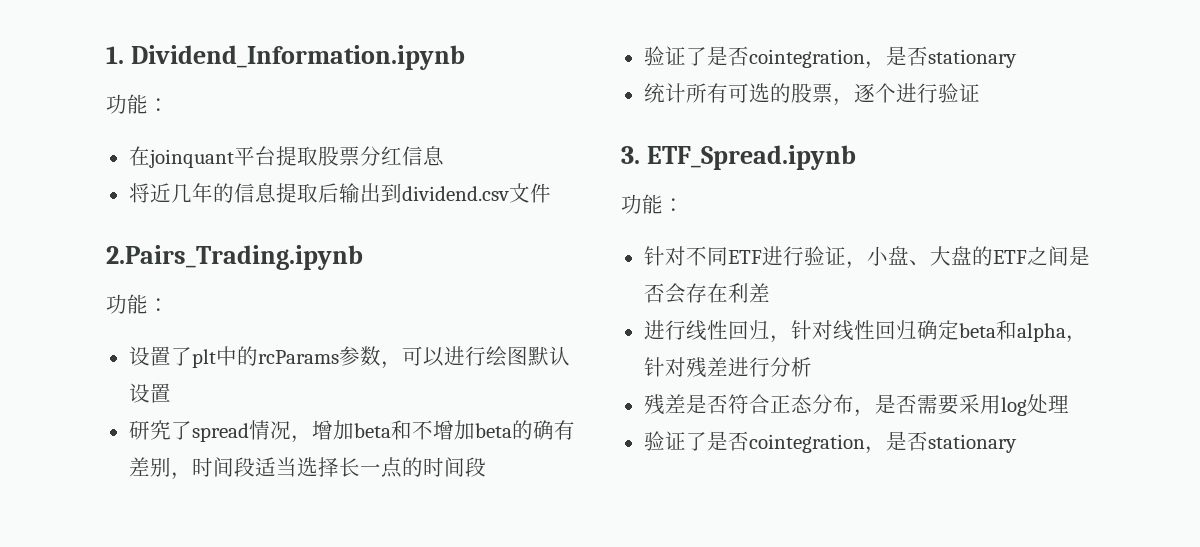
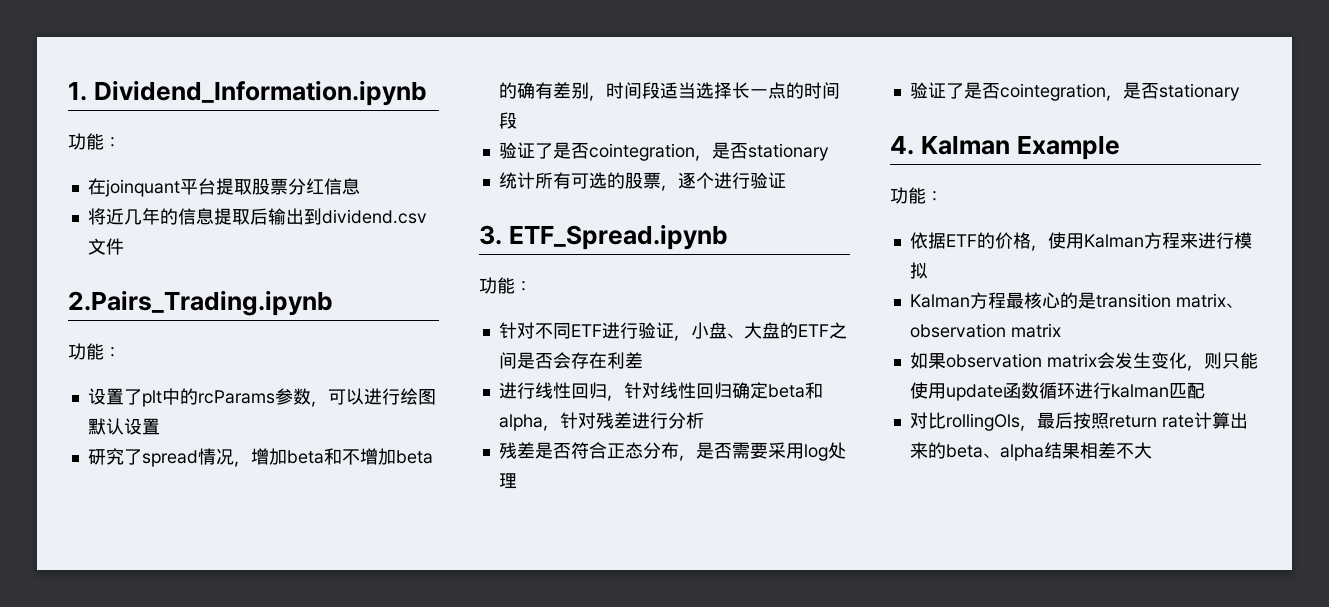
+ 4. Kalman Example
+ 功能：
+ 依据ETF的价格，使用Kalman方程来进行模拟
+ Kalman方程最核心的是transition matrix、observation matrix
+ 如果observation matrix会发生变化，则只能使用update函数循环进行kalman匹配
+ 对比rollingOls，最后按照return rate计算出来的beta、alpha结果相差不大

